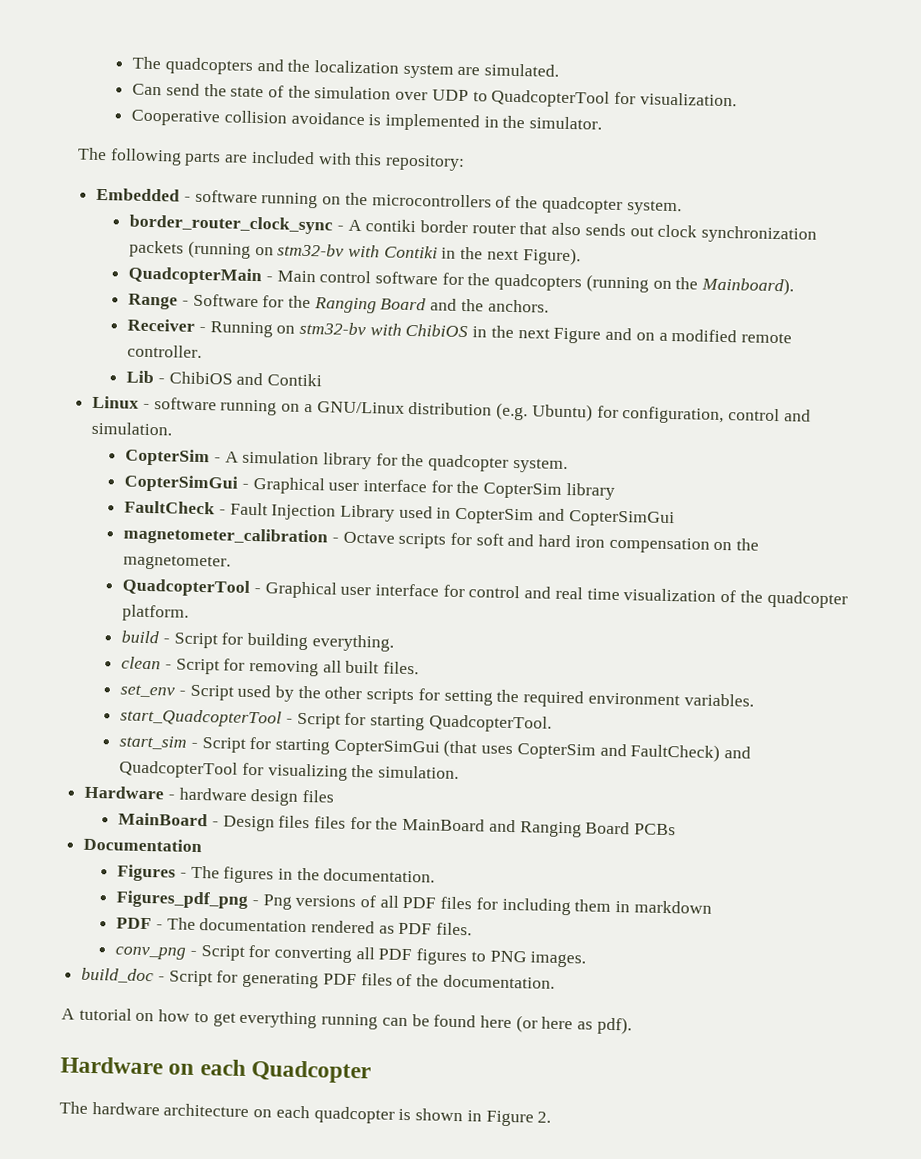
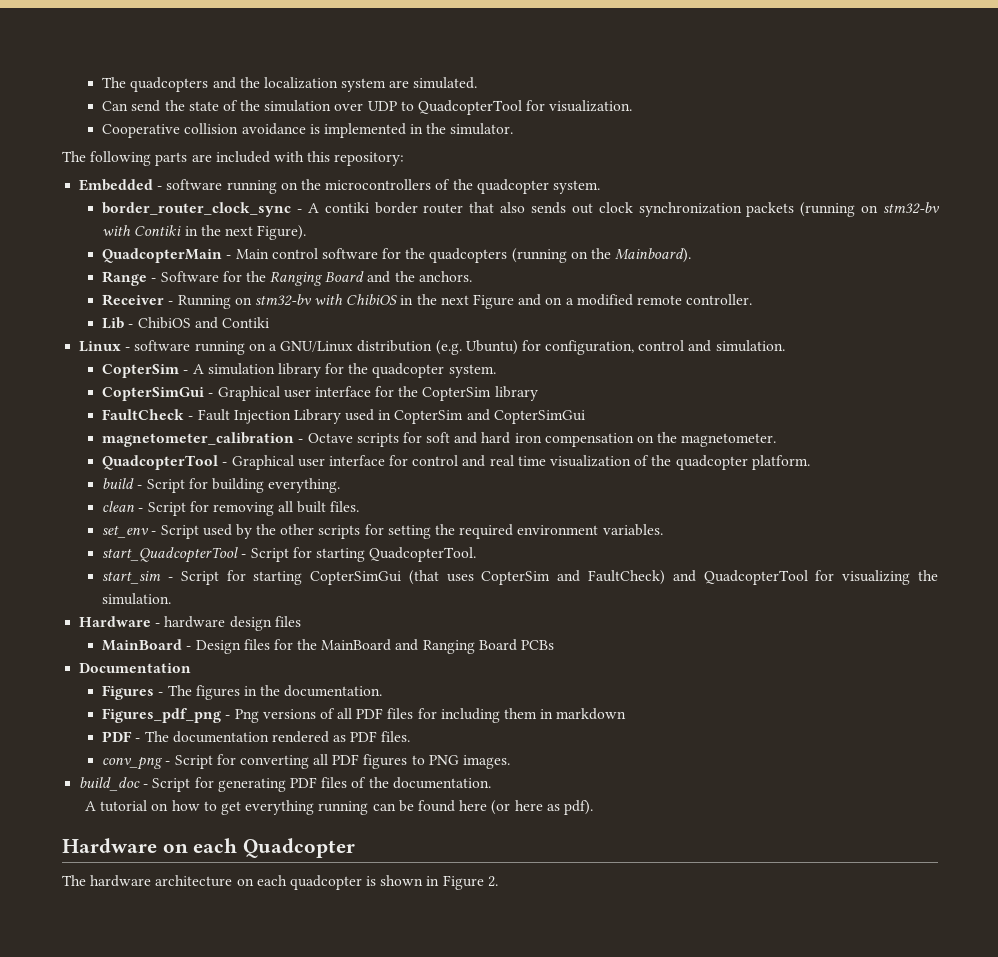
- MainBoard - Design files files for the MainBoard and Ranging Board PCBs
+ MainBoard - Design files for the MainBoard and Ranging Board PCBs

